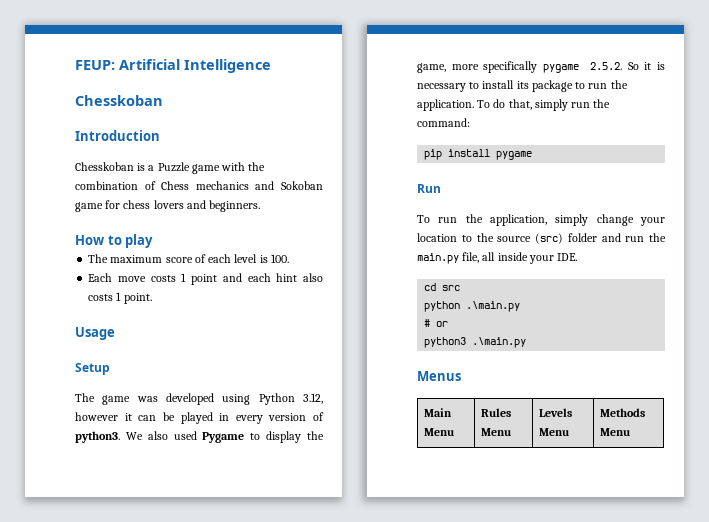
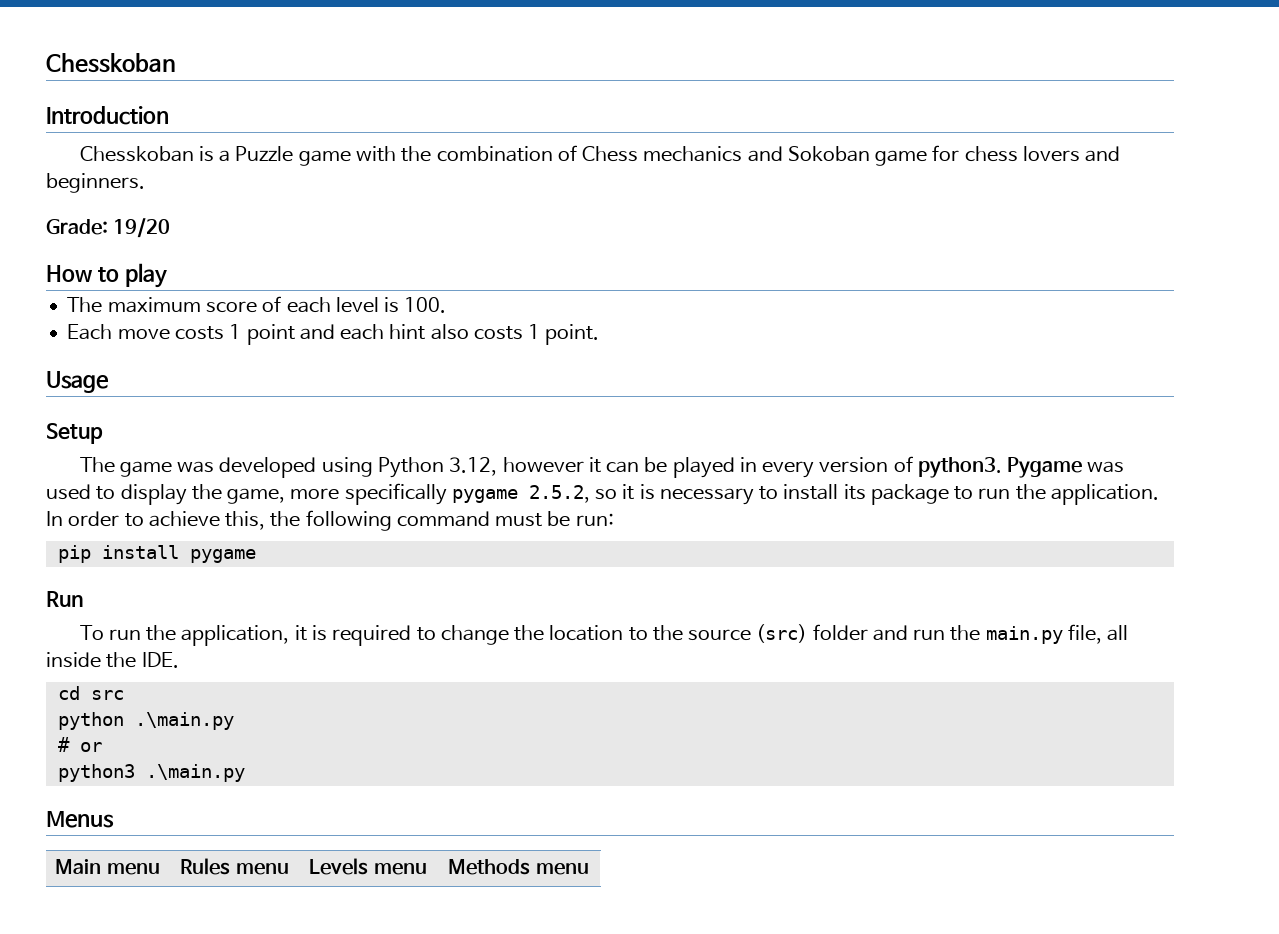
- FEUP: Artificial Intelligence
+ Grade: 19/20
- We also used Pygame to display the game, more specifically pygame 2.5.2. So it is necessary to install its package to run the application.
+ Pygame was used to display the game, more specifically pygame 2.5.2, so it is necessary to install its package to run the application.
- To do that, simply run the command:
+ In order to achieve this, the following command must be run:
- To run the application, simply change your location to the source (src) folder and run the main.py file, all inside your IDE.
+ To run the application, it is required to change the location to the source (src) folder and run the main.py file, all inside the IDE.
- Main Menu | Rules Menu | Levels Menu | Methods Menu
+ Main menu | Rules menu | Levels menu | Methods menu

